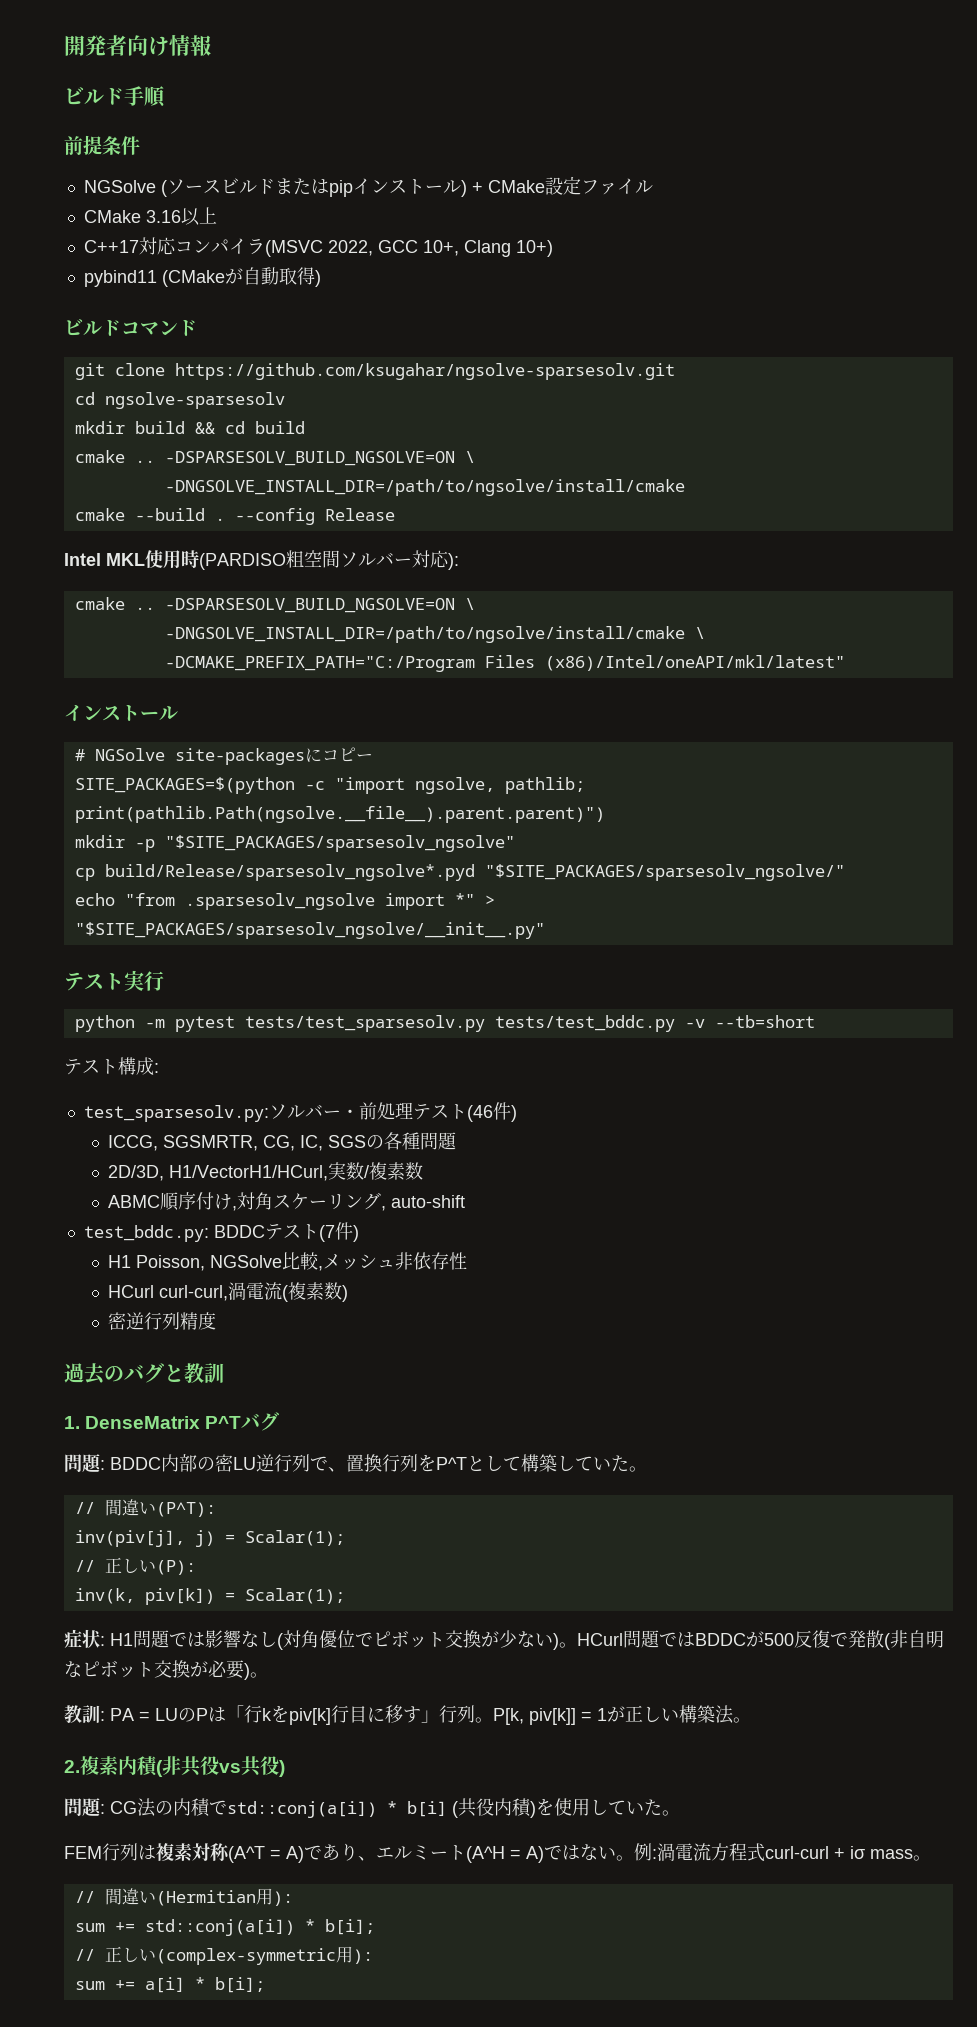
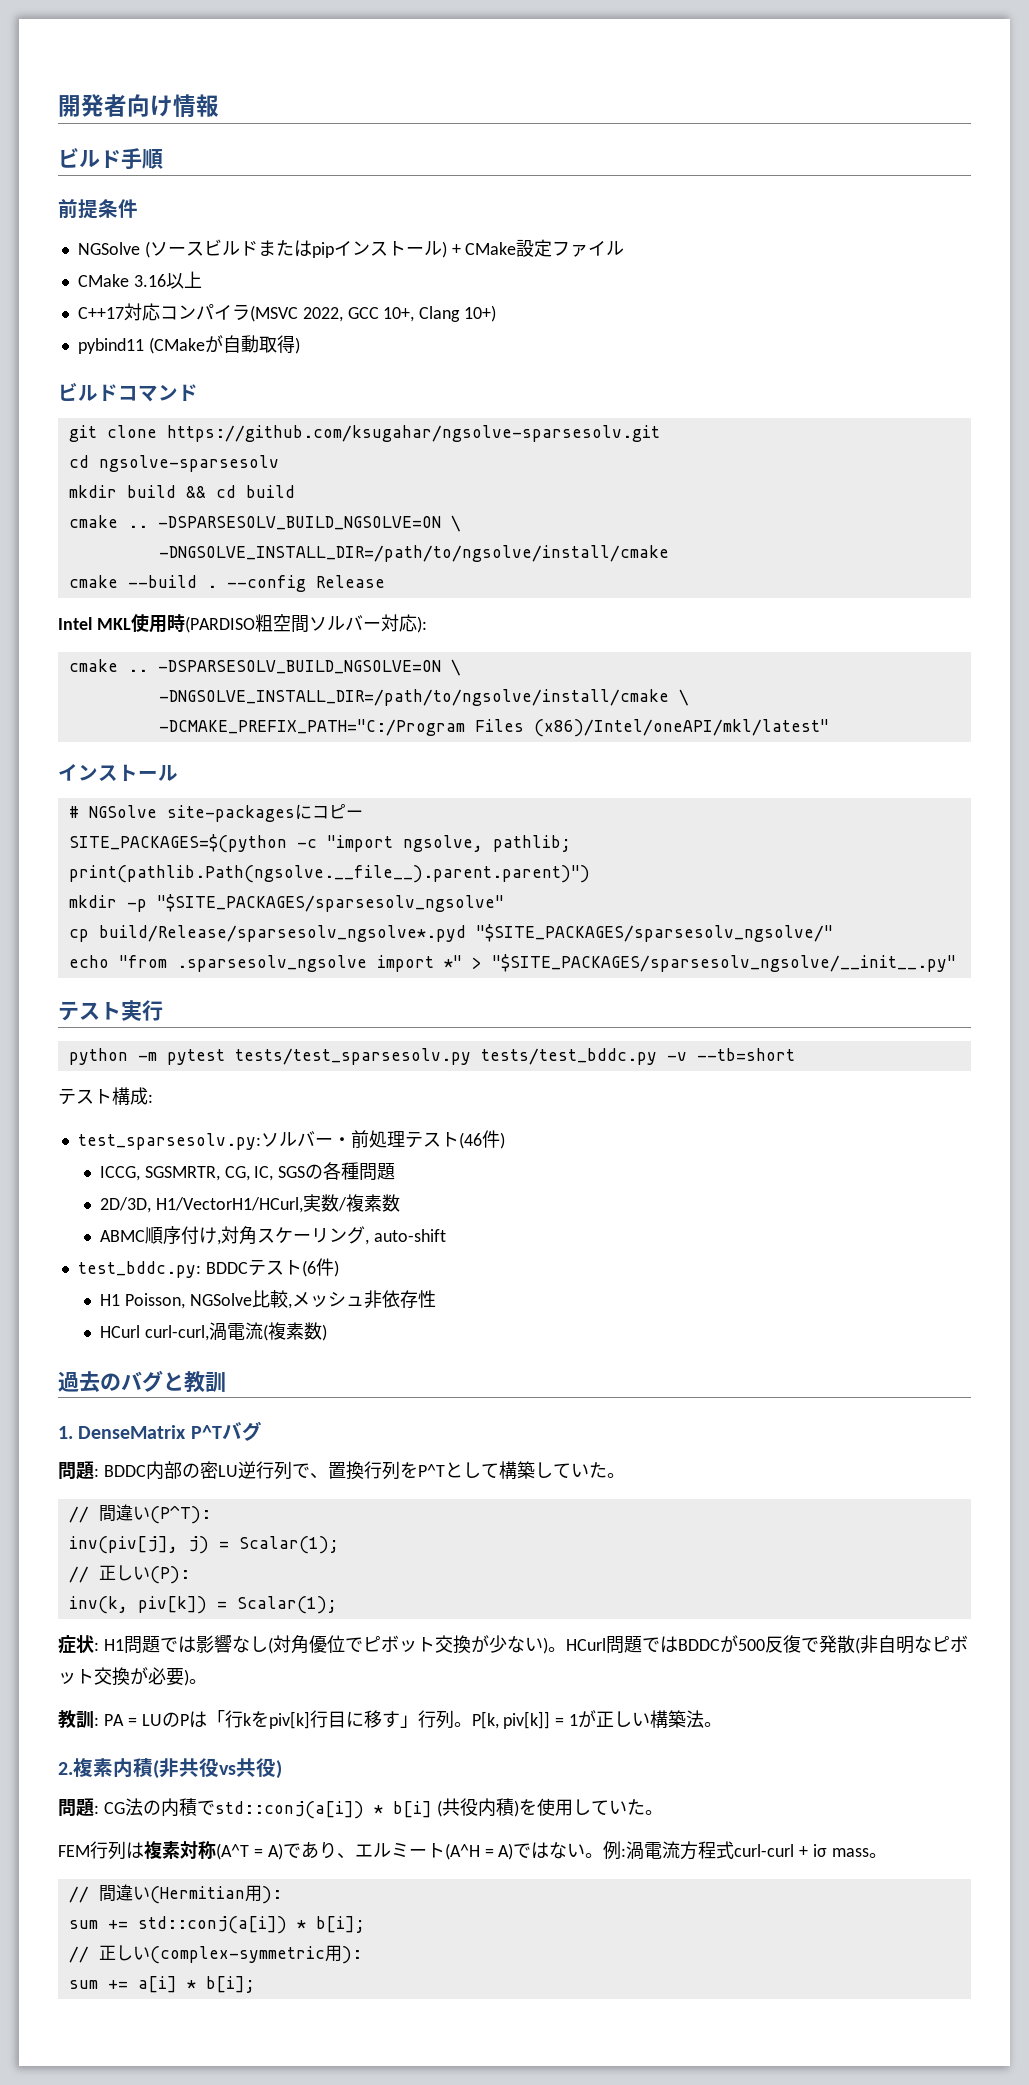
- test_bddc.py: BDDCテスト(7件)
+ test_bddc.py: BDDCテスト(6件)
- 密逆行列精度

